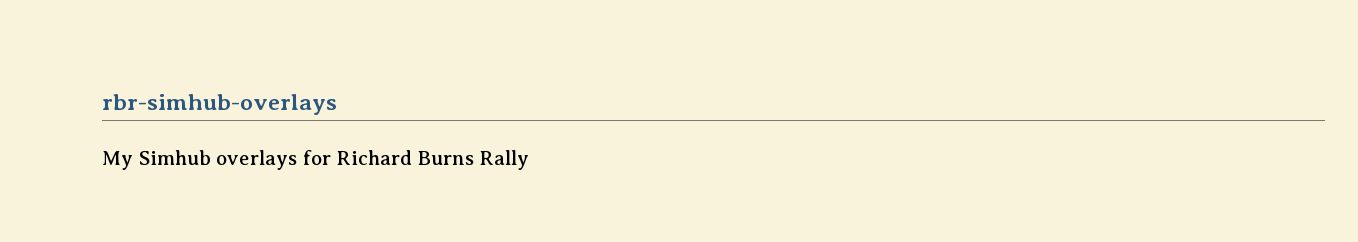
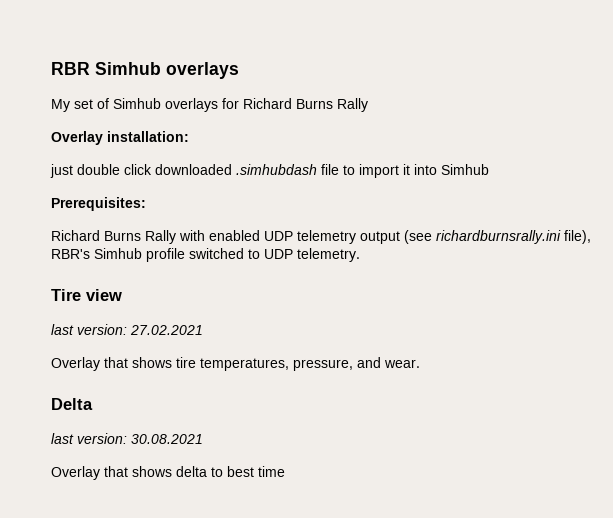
- rbr-simhub-overlays
+ RBR Simhub overlays
- My Simhub overlays for Richard Burns Rally
+ My set of Simhub overlays for Richard Burns Rally
+ Overlay installation:
+ just double click downloaded .simhubdash file to import it into Simhub
+ Prerequisites:
+ Richard Burns Rally with enabled UDP telemetry output (see richardburnsrally.ini file), RBR's Simhub profile switched to UDP telemetry.
+ Tire view
+ last version: 27.02.2021
+ Overlay that shows tire temperatures, pressure, and wear.
+ Delta
+ last version: 30.08.2021
+ Overlay that shows delta to best time

